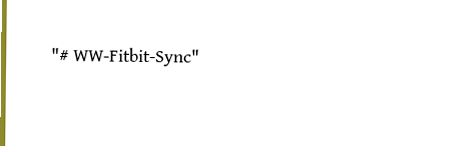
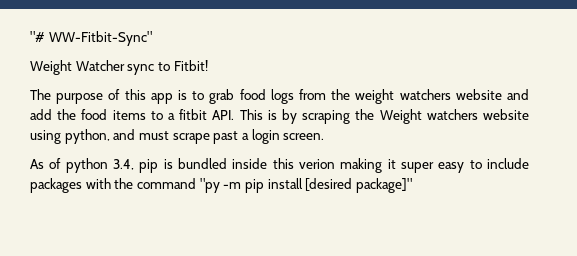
+ Weight Watcher sync to Fitbit!
+ The purpose of this app is to grab food logs from the weight watchers website and add the food items to a fitbit API. This is by scraping the Weight watchers website using python, and must scrape past a login screen.
+ As of python 3.4, pip is bundled inside this verion making it super easy to include packages with the command "py -m pip install [desired package]"

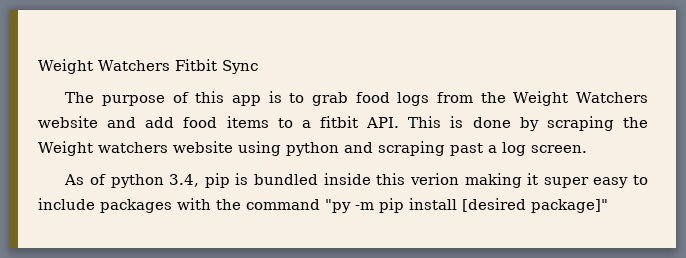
- "# WW-Fitbit-Sync"
- Weight Watcher sync to Fitbit!
+ Weight Watchers Fitbit Sync
- The purpose of this app is to grab food logs from the weight watchers website and add the food items to a fitbit API. This is by scraping the Weight watchers website using python, and must scrape past a login screen.
+ The purpose of this app is to grab food logs from the Weight Watchers website and add food items to a fitbit API. This is done by scraping the Weight watchers website using python and scraping past a log screen.

